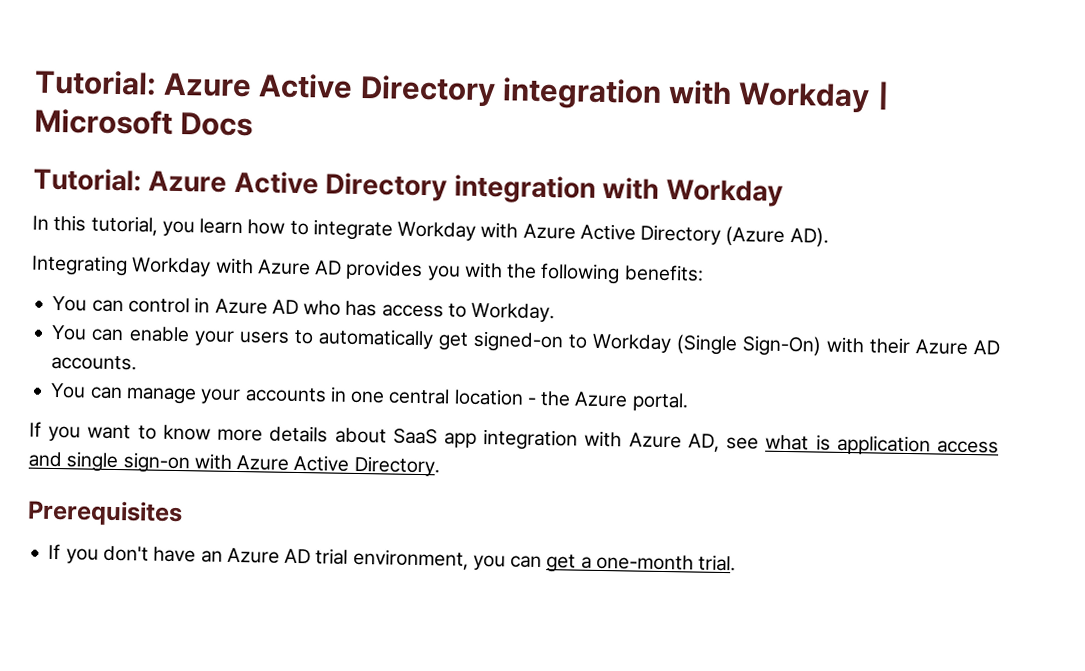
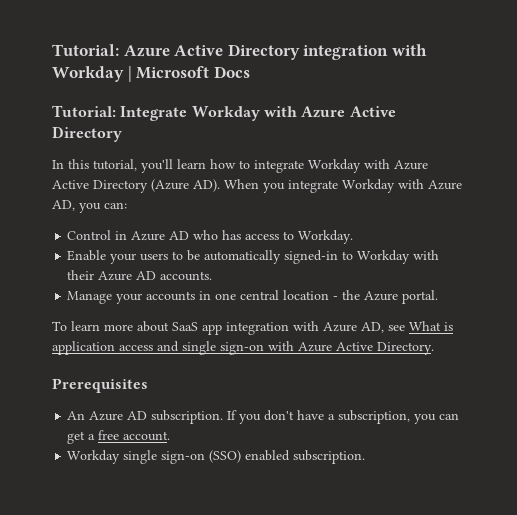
  Tutorial: Azure Active Directory integration with Workday | Microsoft Docs
- Tutorial: Azure Active Directory integration with Workday
+ Tutorial: Integrate Workday with Azure Active Directory
- In this tutorial, you learn how to integrate Workday with Azure Active Directory (Azure AD).
- Integrating Workday with Azure AD provides you with the following benefits:
- You can control in Azure AD who has access to Workday.
+ In this tutorial, you'll learn how to integrate Workday with Azure Active Directory (Azure AD). When you integrate Workday with Azure AD, you can:
+ Control in Azure AD who has access to Workday.
- You can enable your users to automatically get signed-on to Workday (Single Sign-On) with their Azure AD accounts.
+ Enable your users to be automatically signed-in to Workday with their Azure AD accounts.
- You can manage your accounts in one central location - the Azure portal.
+ Manage your accounts in one central location - the Azure portal.
- If you want to know more details about SaaS app integration with Azure AD, see what is application access and single sign-on with Azure Active Directory.
+ To learn more about SaaS app integration with Azure AD, see What is application access and single sign-on with Azure Active Directory.
- If you don't have an Azure AD trial environment, you can get a one-month trial.
+ An Azure AD subscription. If you don't have a subscription, you can get a free account.
+ Workday single sign-on (SSO) enabled subscription.

